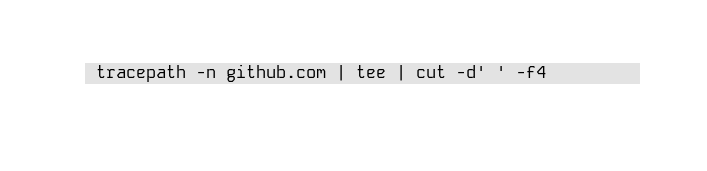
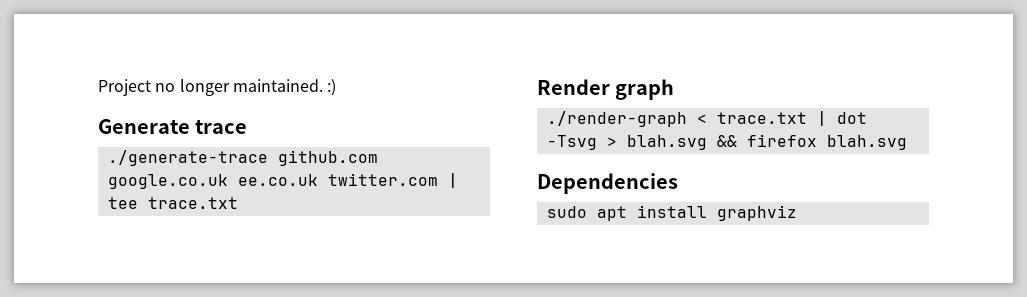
- tracepath -n github.com | tee | cut -d' ' -f4
+ Project no longer maintained. :)
+ Generate trace
+ ./generate-trace github.com google.co.uk ee.co.uk twitter.com | tee trace.txt
+ Render graph
+ ./render-graph < trace.txt | dot -Tsvg > blah.svg && firefox blah.svg
+ Dependencies
+ sudo apt install graphviz

